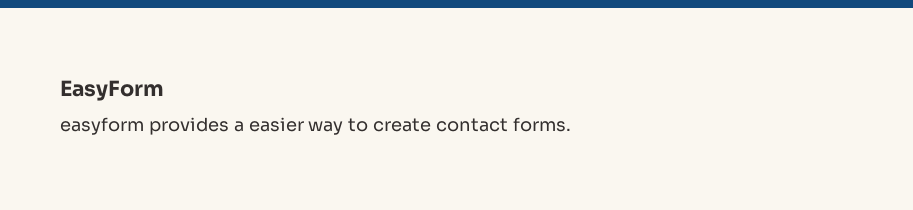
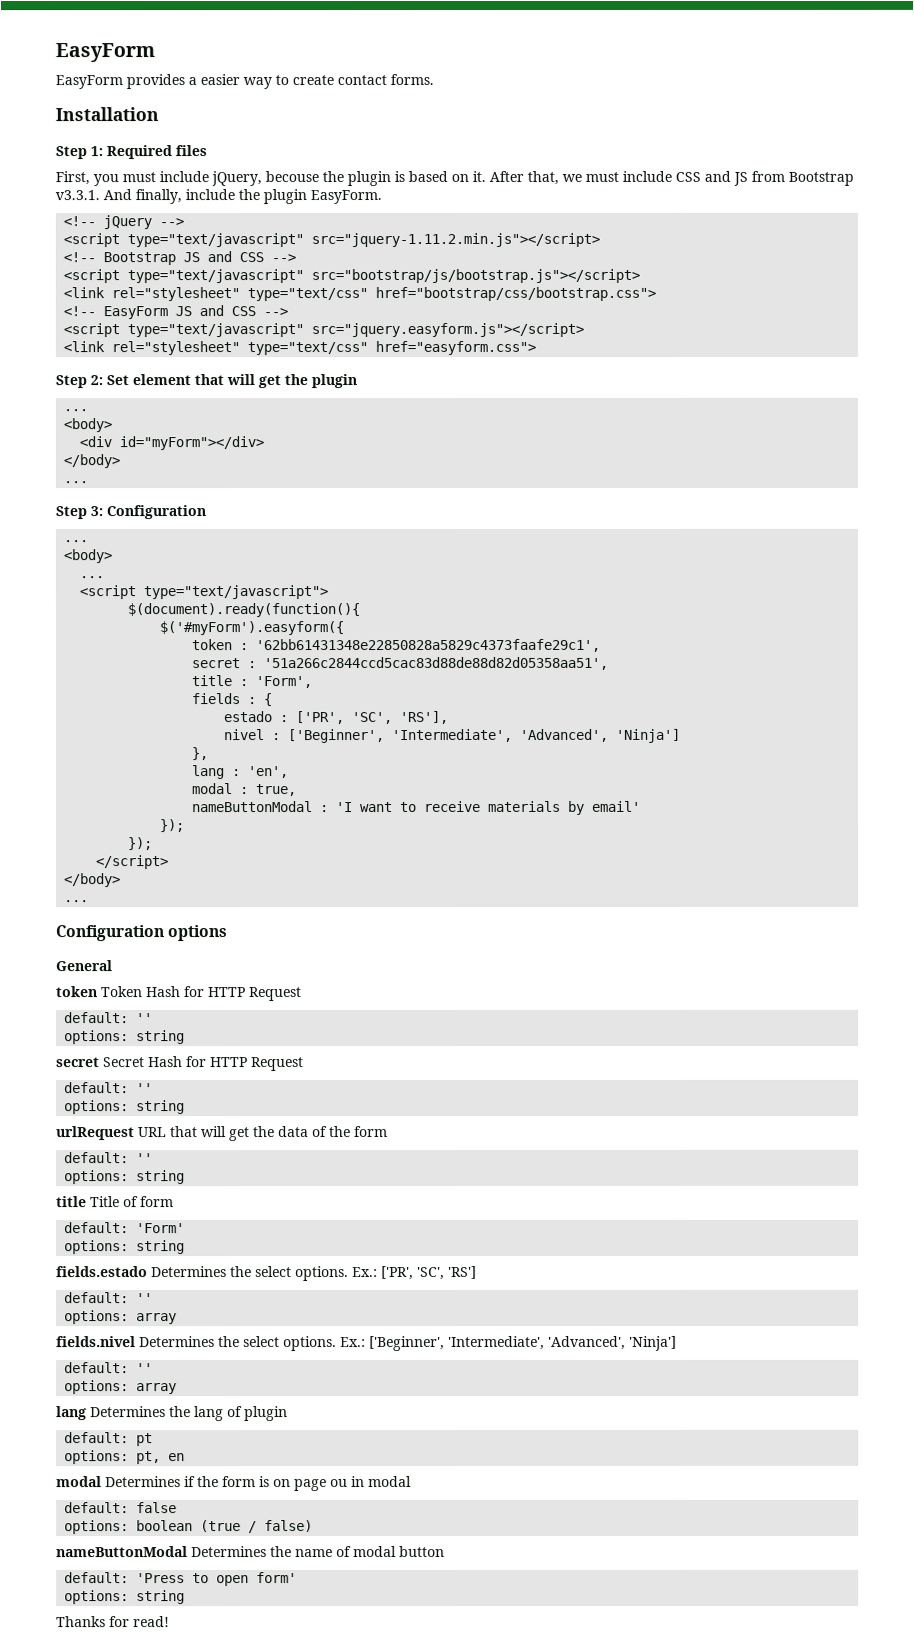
- easyform provides a easier way to create contact forms.
+ EasyForm provides a easier way to create contact forms.
+ Installation
+ Step 1: Required files
+ First, you must include jQuery, becouse the plugin is based on it. After that, we must include CSS and JS from Bootstrap v3.3.1. And finally, include the plugin EasyForm.
+ <!-- jQuery -->
+ <script type="text/javascript" src="jquery-1.11.2.min.js"></script>
+ <!-- Bootstrap JS and CSS -->
+ <script type="text/javascript" src="bootstrap/js/bootstrap.js"></script>
+ <link rel="stylesheet" type="text/css" href="bootstrap/css/bootstrap.css">
+ <!-- EasyForm JS and CSS -->
+ <script type="text/javascript" src="jquery.easyform.js"></script>
+ <link rel="stylesheet" type="text/css" href="easyform.css">
+ Step 2: Set element that will get the plugin
+ ...
+ <body>
+ <div id="myForm"></div>
+ </body>
+ ...
+ Step 3: Configuration
+ ...
+ <body>
+ ...
+ <script type="text/javascript">
+ $(document).ready(function(){
+ $('#myForm').easyform({
+ token : '62bb61431348e22850828a5829c4373faafe29c1',
+ secret : '51a266c2844ccd5cac83d88de88d82d05358aa51',
+ title : 'Form',
+ fields : {
+ estado : ['PR', 'SC', 'RS'],
+ nivel : ['Beginner', 'Intermediate', 'Advanced', 'Ninja']
+ },
+ lang : 'en',
+ modal : true,
+ nameButtonModal : 'I want to receive materials by email'
+ });
+ });
+ </script>
+ </body>
+ ...
+ Configuration options
+ General
+ token Token Hash for HTTP Request
+ default: ''
+ options: string
+ secret Secret Hash for HTTP Request
+ default: ''
+ options: string
+ urlRequest URL that will get the data of the form
+ default: ''
+ options: string
+ title Title of form
+ default: 'Form'
+ options: string
+ fields.estado Determines the select options. Ex.: ['PR', 'SC', 'RS']
+ default: ''
+ options: array
+ fields.nivel Determines the select options. Ex.: ['Beginner', 'Intermediate', 'Advanced', 'Ninja']
+ default: ''
+ options: array
+ lang Determines the lang of plugin
+ default: pt
+ options: pt, en
+ modal Determines if the form is on page ou in modal
+ default: false
+ options: boolean (true / false)
+ nameButtonModal Determines the name of modal button
+ default: 'Press to open form'
+ options: string
+ Thanks for read!

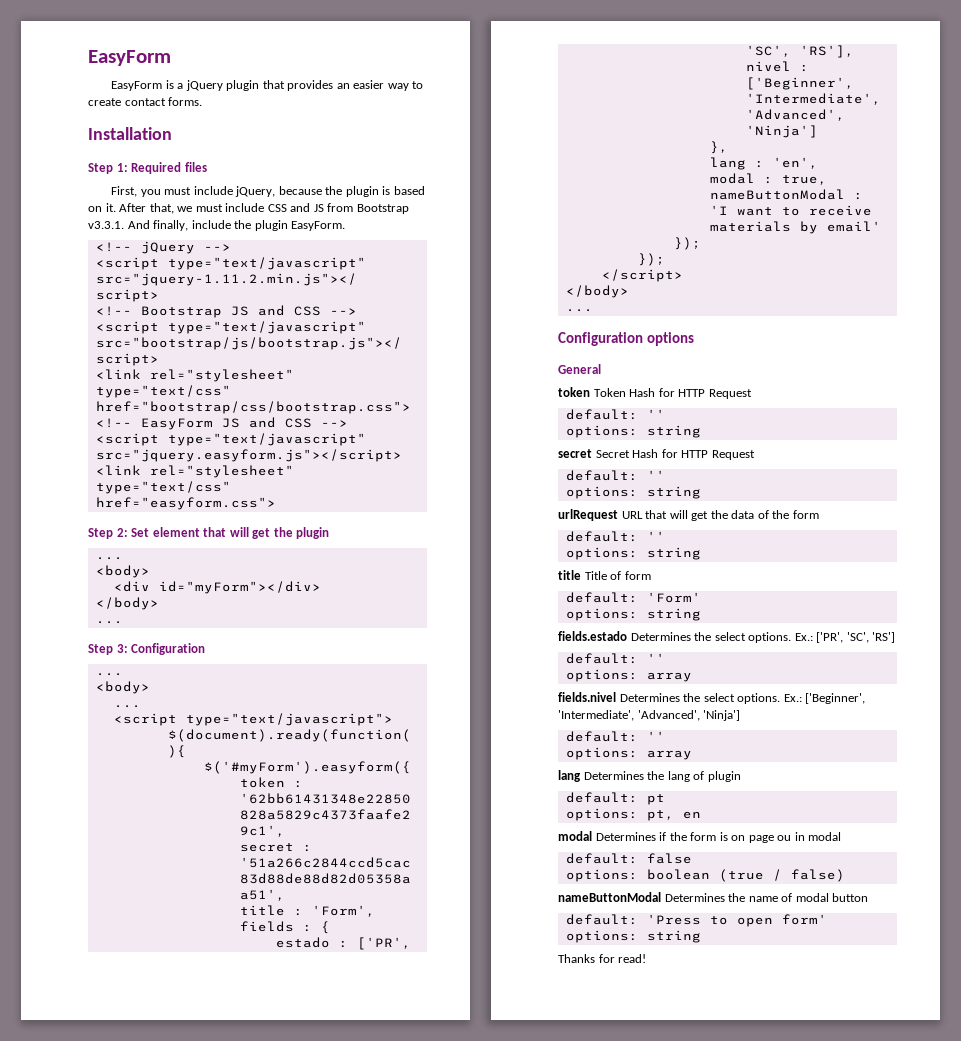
- EasyForm provides a easier way to create contact forms.
+ EasyForm is a jQuery plugin that provides an easier way to create contact forms.
- First, you must include jQuery, becouse the plugin is based on it.
+ First, you must include jQuery, because the plugin is based on it.

